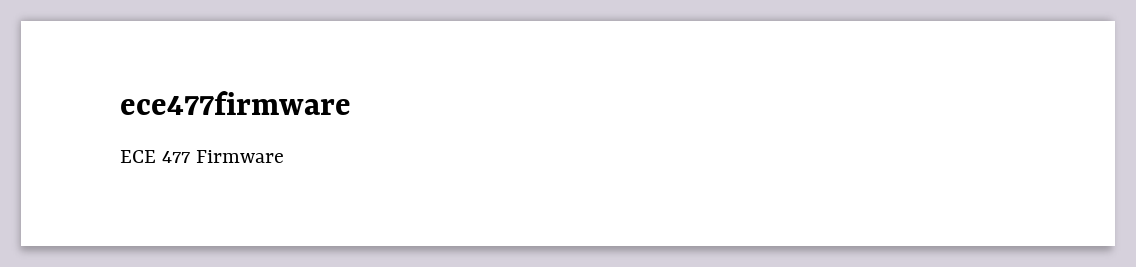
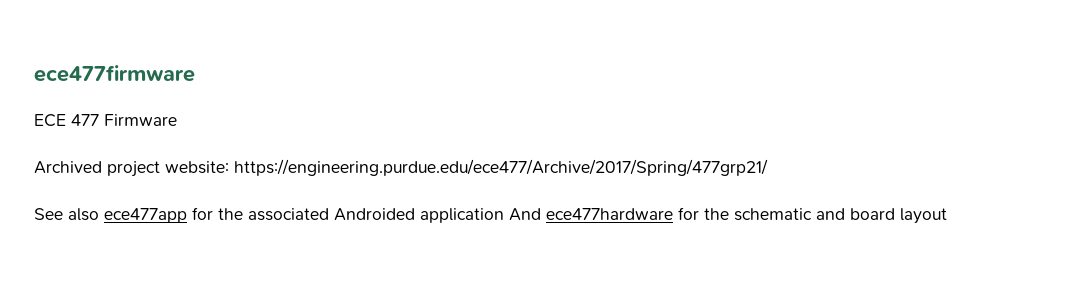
+ Archived project website: https://engineering.purdue.edu/ece477/Archive/2017/Spring/477grp21/
+ See also ece477app for the associated Androided application And ece477hardware for the schematic and board layout

